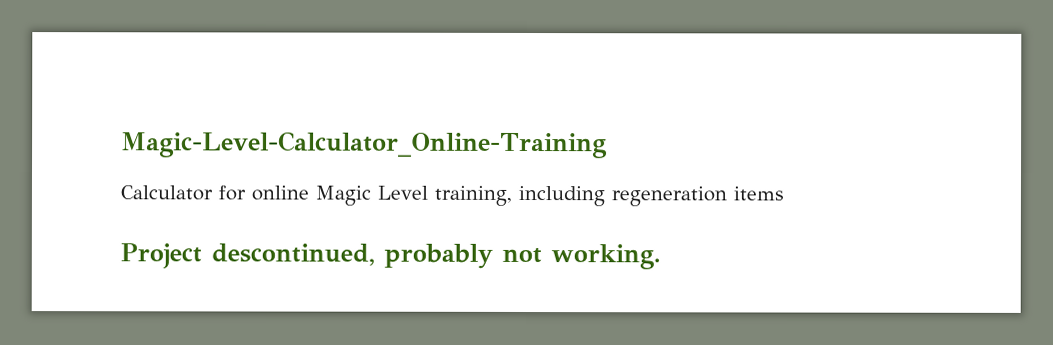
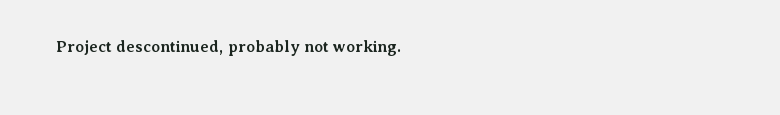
- Magic-Level-Calculator_Online-Training
- Calculator for online Magic Level training, including regeneration items

